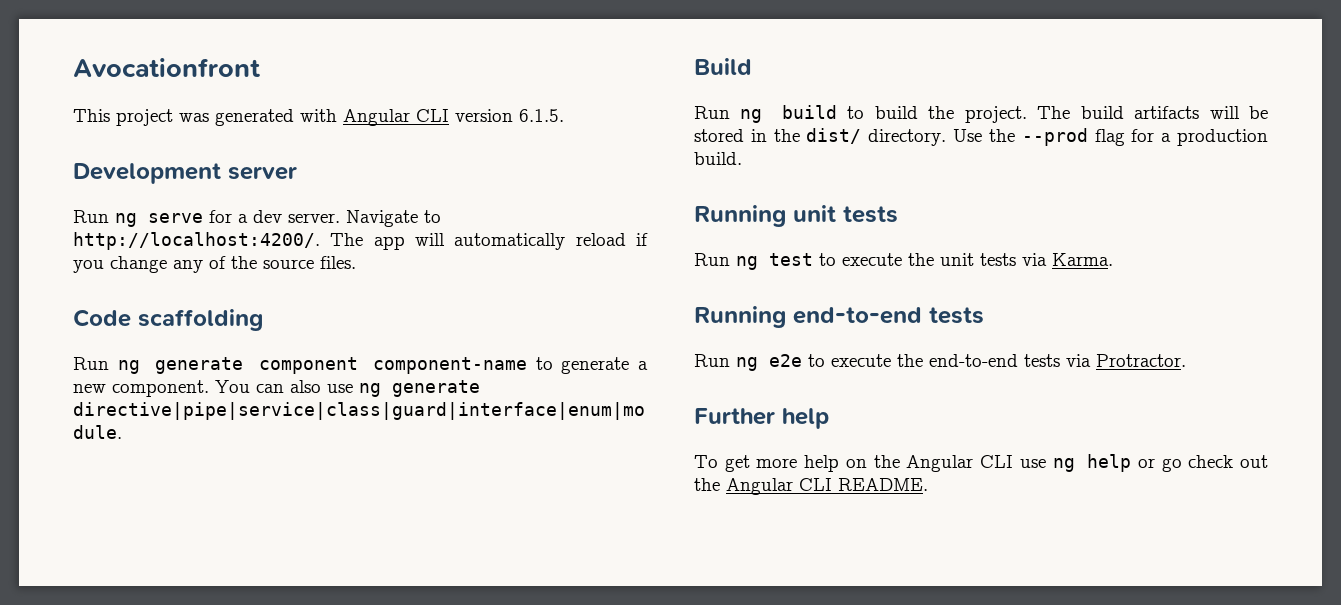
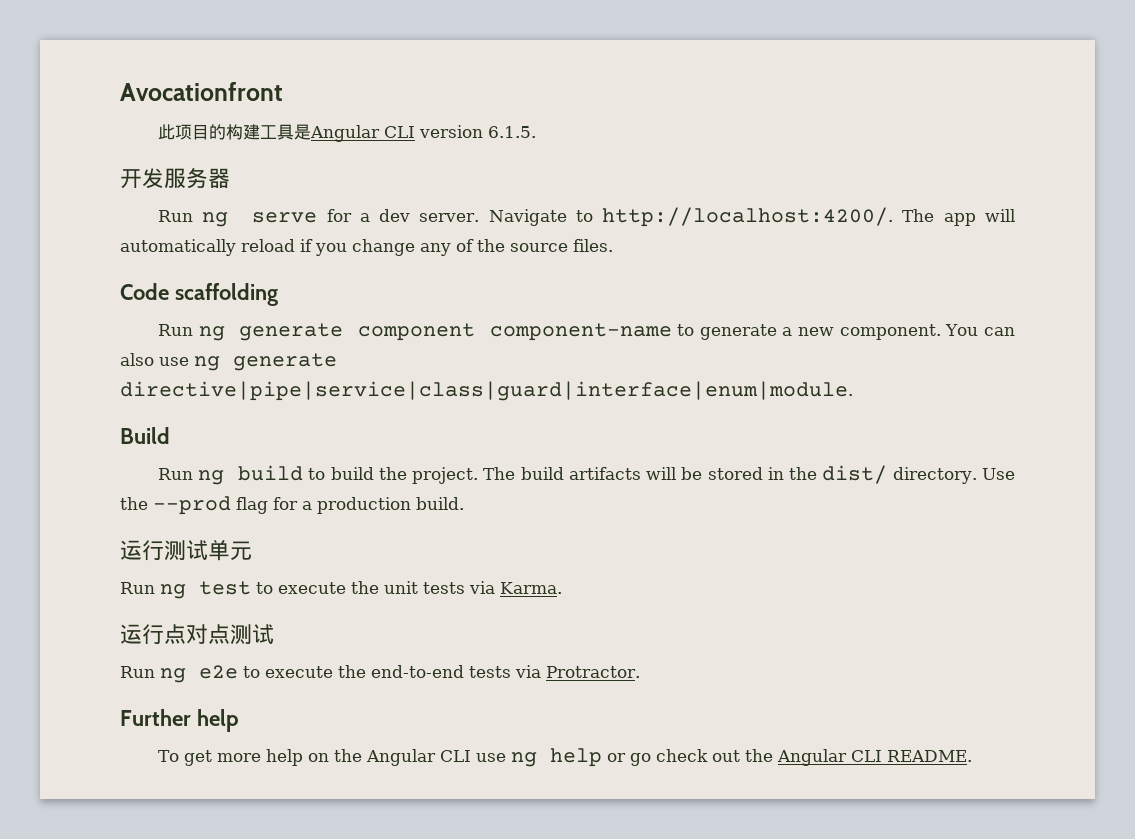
- This project was generated with Angular CLI version 6.1.5.
+ 此项目的构建工具是Angular CLI version 6.1.5.
- Development server
+ 开发服务器
- Running unit tests
+ 运行测试单元
- Running end-to-end tests
+ 运行点对点测试

